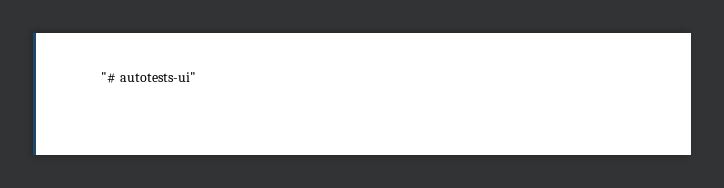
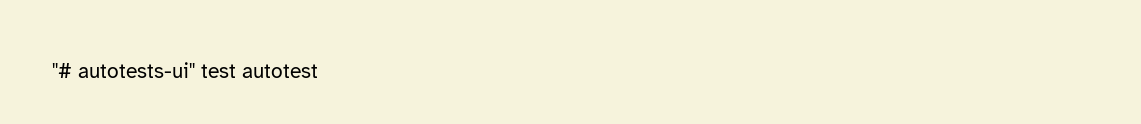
- "# autotests-ui"
+ "# autotests-ui" test autotest

